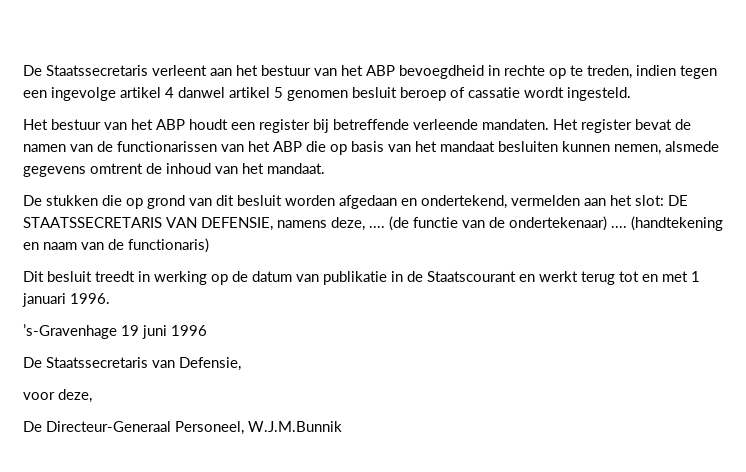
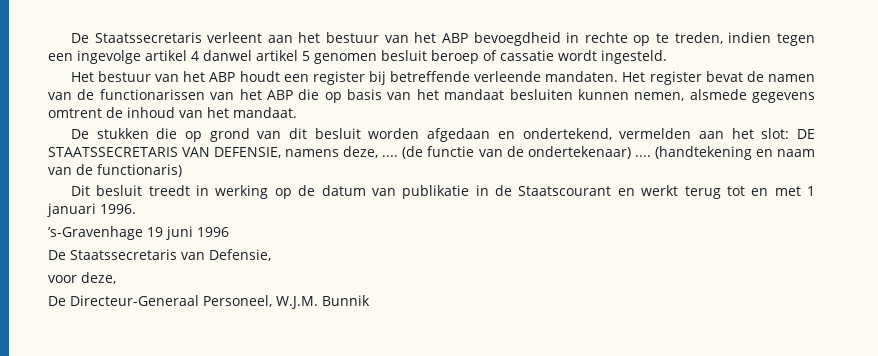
- De Directeur-Generaal Personeel, W.J.M.Bunnik
+ De Directeur-Generaal Personeel, W.J.M. Bunnik

